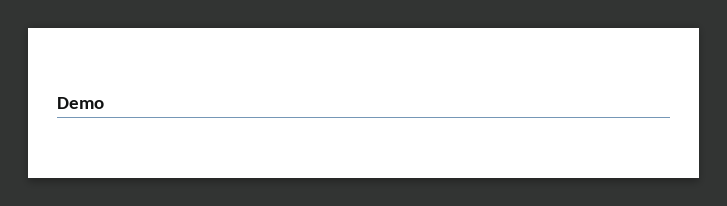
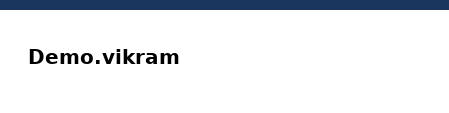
- Demo
+ Demo.vikram

